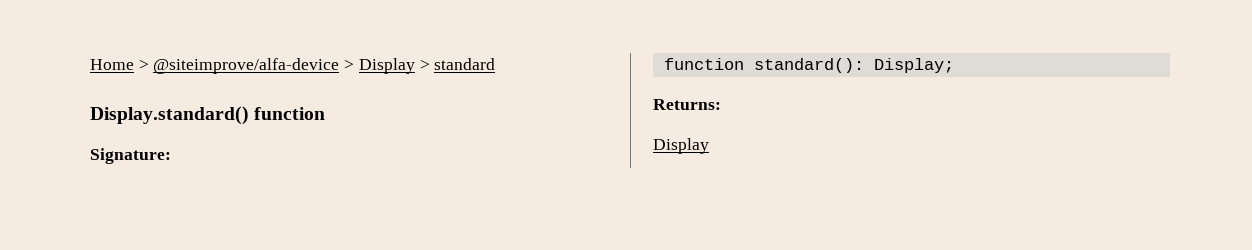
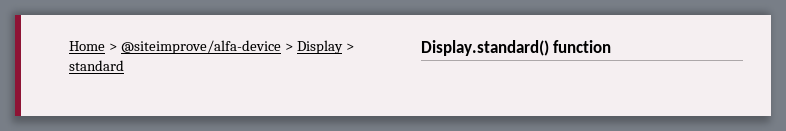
- Signature:
- function standard(): Display;
- Returns:
- Display

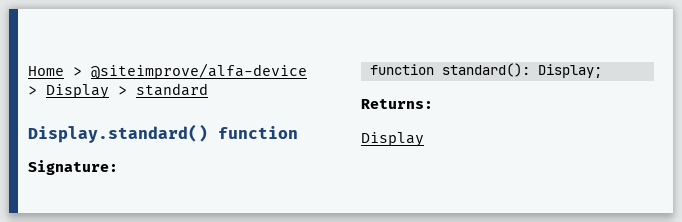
+ Signature:
+ function standard(): Display;
+ Returns:
+ Display

